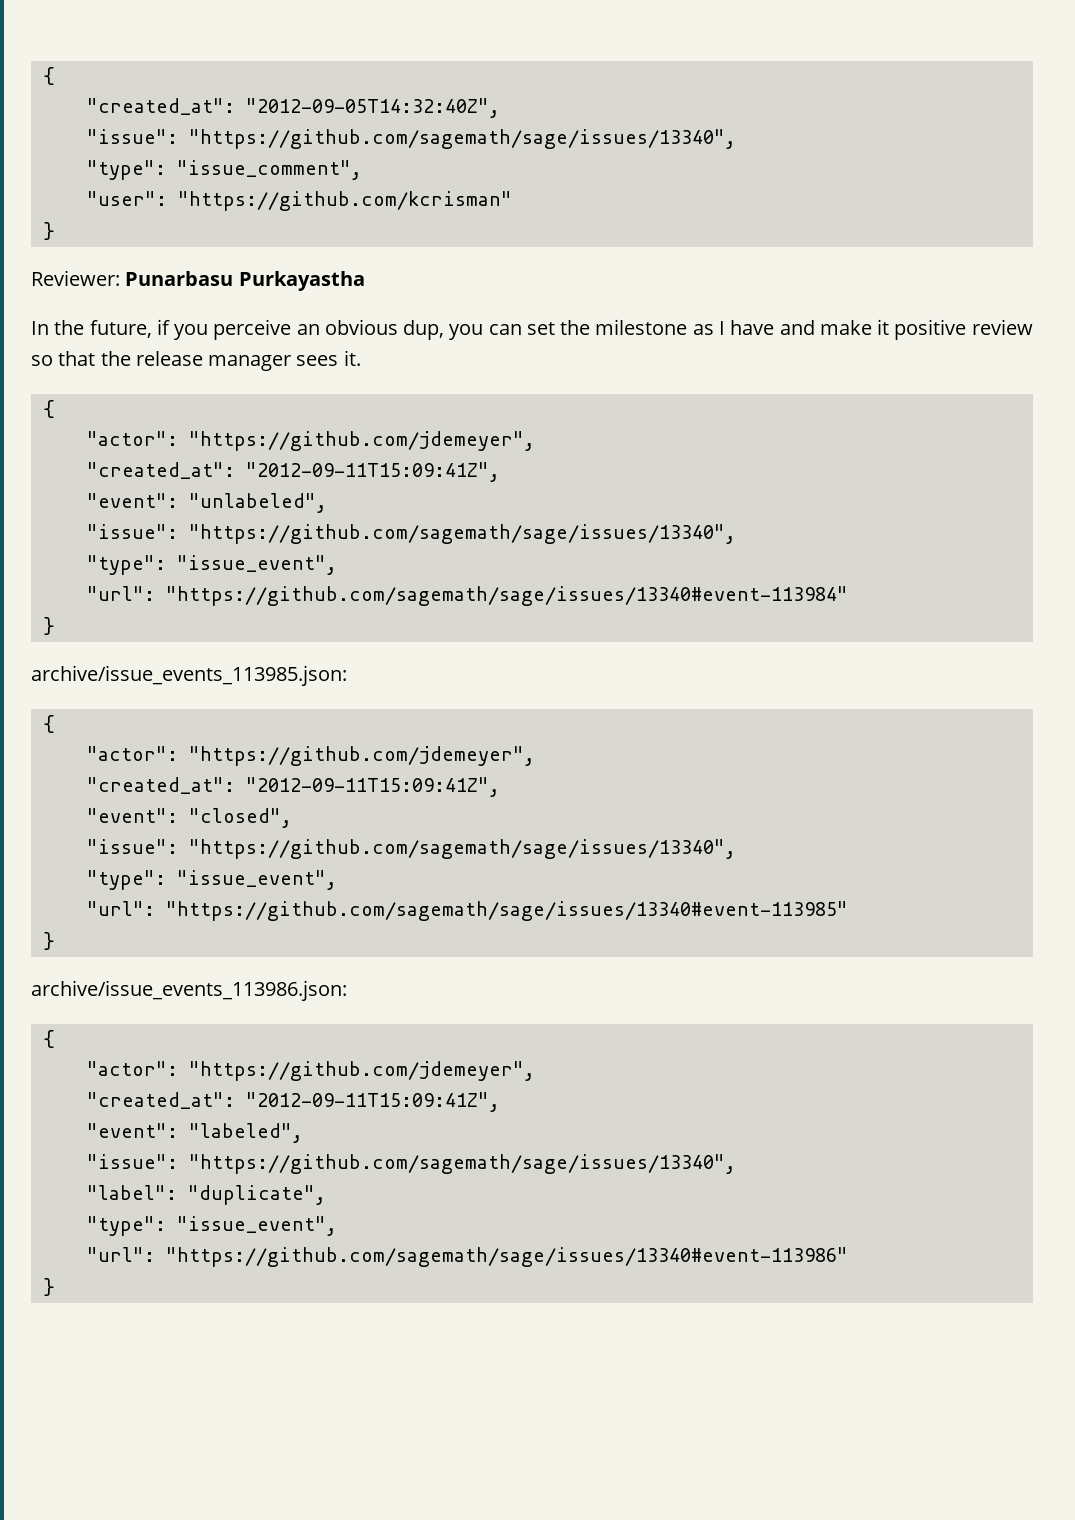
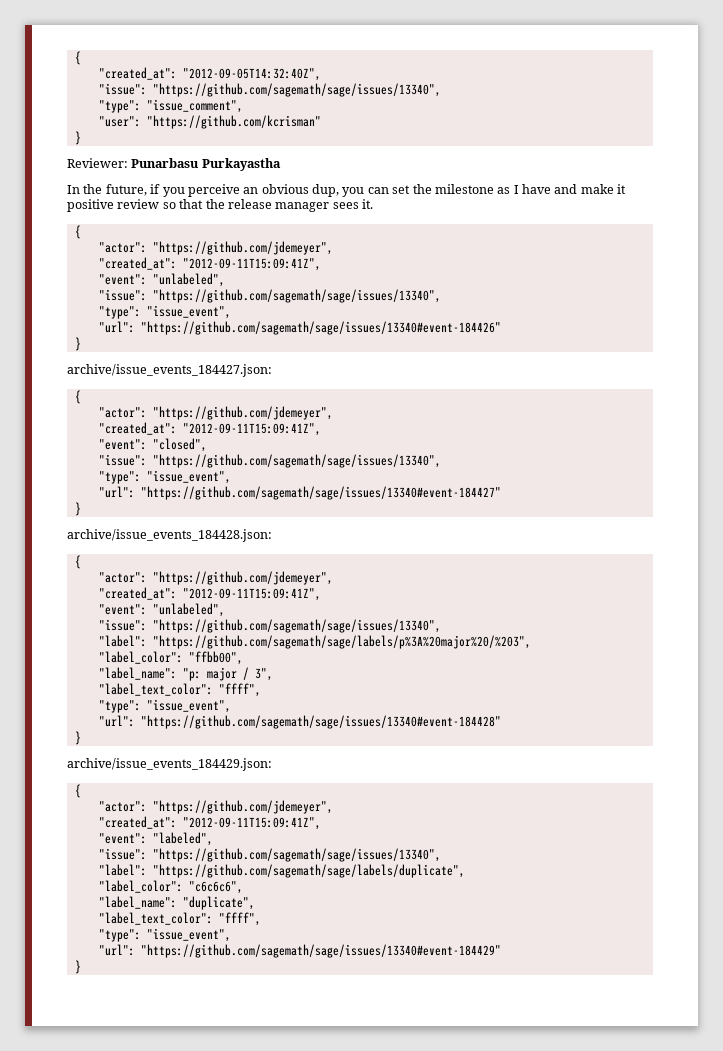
- "url": "https://github.com/sagemath/sage/issues/13340#event-113984"
+ "url": "https://github.com/sagemath/sage/issues/13340#event-184426"
  }
- archive/issue_events_113985.json:
+ archive/issue_events_184427.json:
- "url": "https://github.com/sagemath/sage/issues/13340#event-113985"
+ "url": "https://github.com/sagemath/sage/issues/13340#event-184427"
  }
- archive/issue_events_113986.json:
+ archive/issue_events_184428.json:
+ {
+ "actor": "https://github.com/jdemeyer",
+ "created_at": "2012-09-11T15:09:41Z",
+ "event": "unlabeled",
+ "issue": "https://github.com/sagemath/sage/issues/13340",
+ "label": "https://github.com/sagemath/sage/labels/p%3A%20major%20/%203",
+ "label_color": "ffbb00",
+ "label_name": "p: major / 3",
+ "label_text_color": "ffff",
+ "type": "issue_event",
+ "url": "https://github.com/sagemath/sage/issues/13340#event-184428"
+ }
+ archive/issue_events_184429.json:
- "label": "duplicate",
+ "label": "https://github.com/sagemath/sage/labels/duplicate",
+ "label_color": "c6c6c6",
+ "label_name": "duplicate",
+ "label_text_color": "ffff",
  "type": "issue_event",
- "url": "https://github.com/sagemath/sage/issues/13340#event-113986"
+ "url": "https://github.com/sagemath/sage/issues/13340#event-184429"

